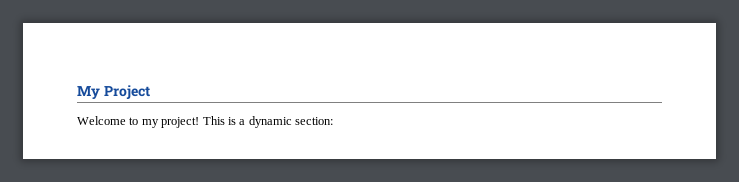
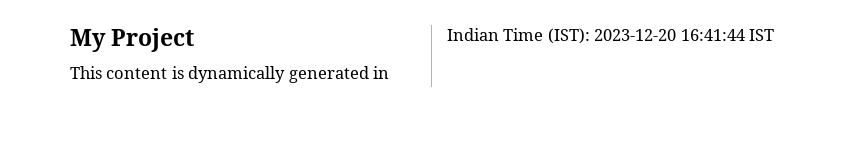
- Welcome to my project! This is a dynamic section:
+ This content is dynamically generated in Indian Time (IST): 2023-12-20 16:41:44 IST

